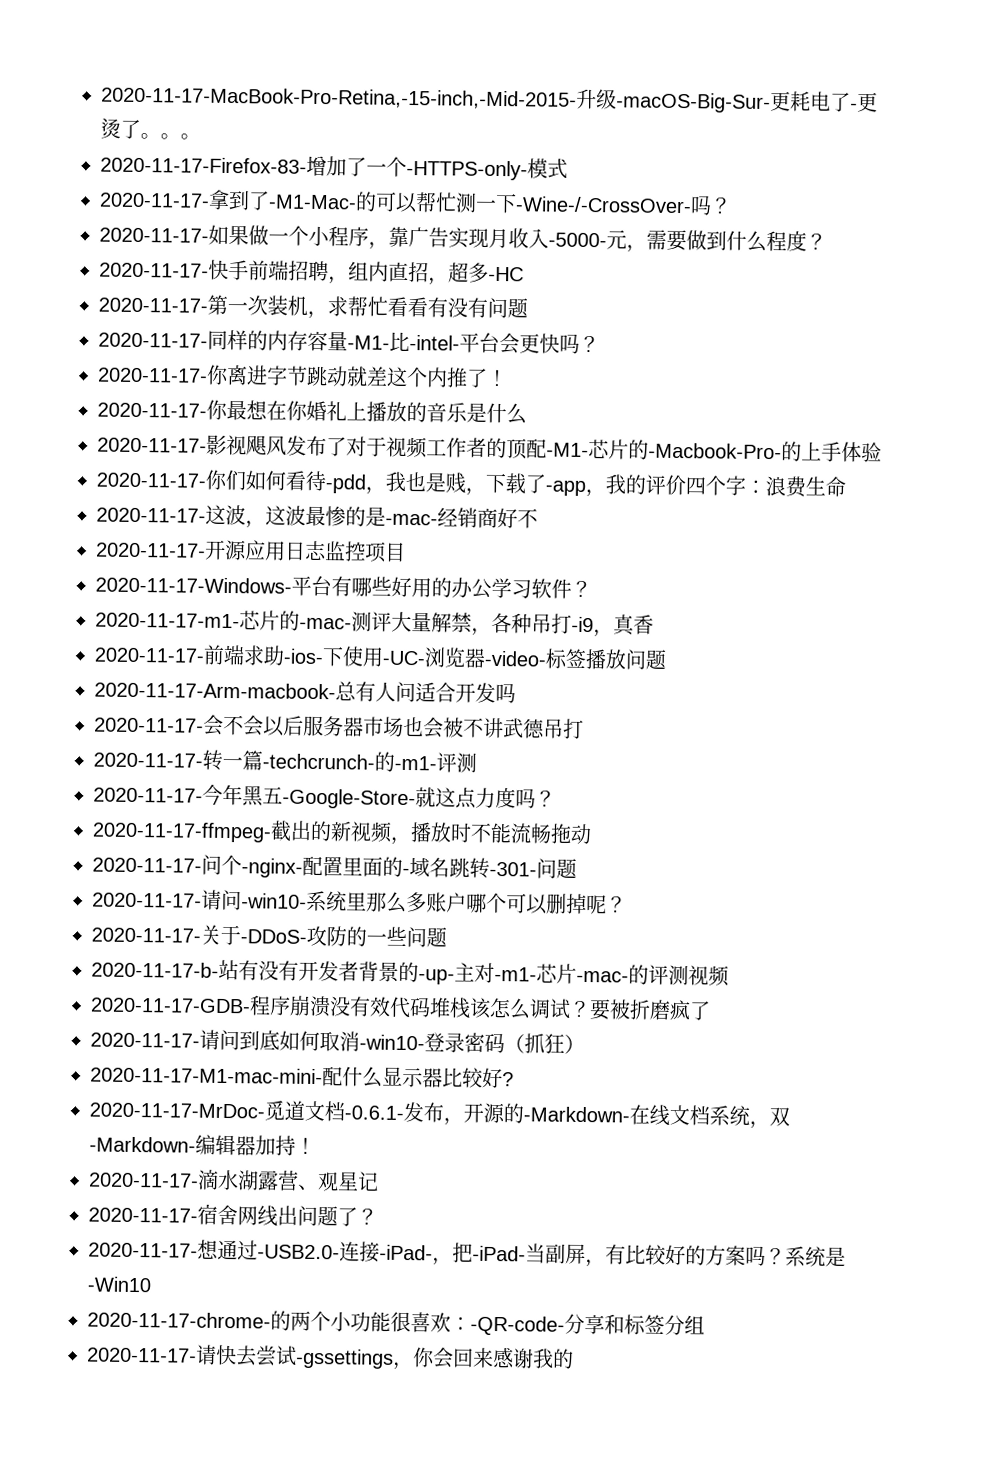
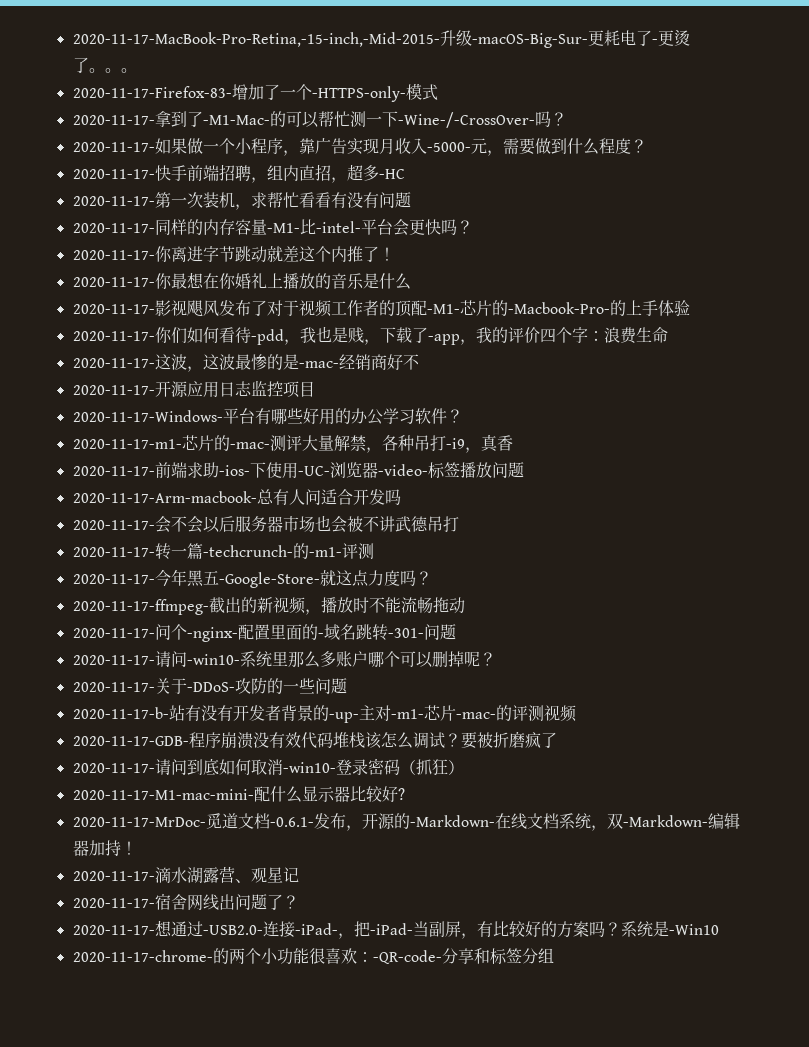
- 2020-11-17-请快去尝试-gssettings，你会回来感谢我的

